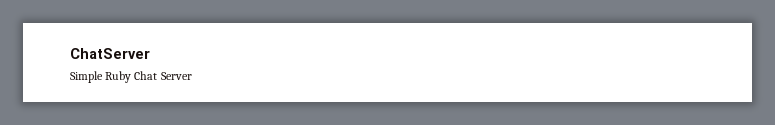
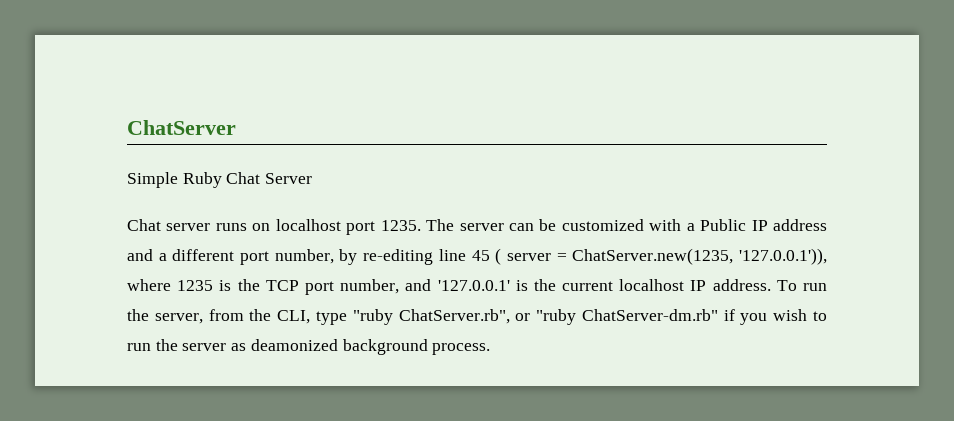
+ Chat server runs on localhost port 1235. The server can be customized with a Public IP address and a different port number, by re-editing line 45 ( server = ChatServer.new(1235, '127.0.0.1')), where 1235 is the TCP port number, and '127.0.0.1' is the current localhost IP address. To run the server, from the CLI, type "ruby ChatServer.rb", or "ruby ChatServer-dm.rb" if you wish to run the server as deamonized background process.

